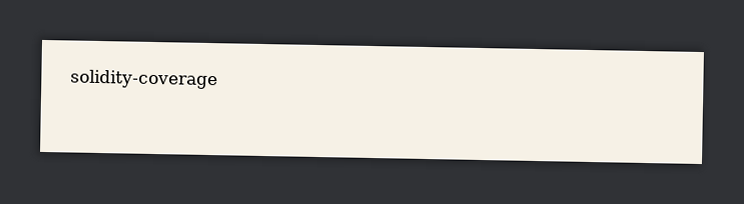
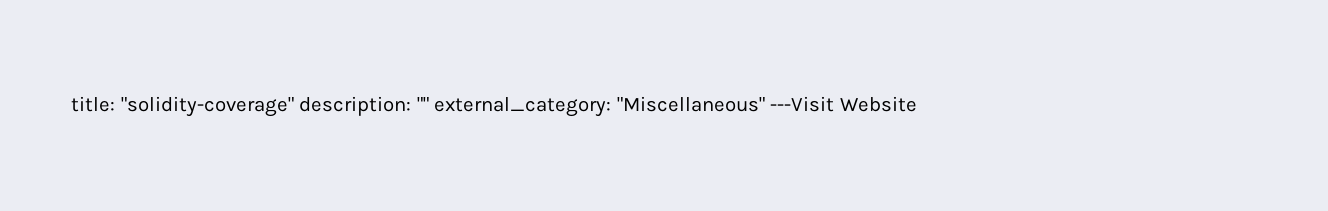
- solidity-coverage
+ title: "solidity-coverage" description: "" external_category: "Miscellaneous" ---Visit Website

